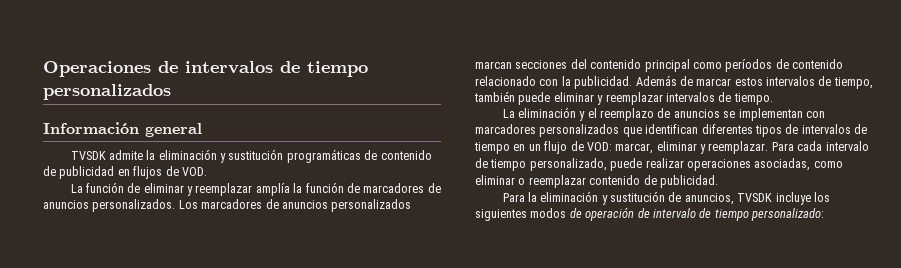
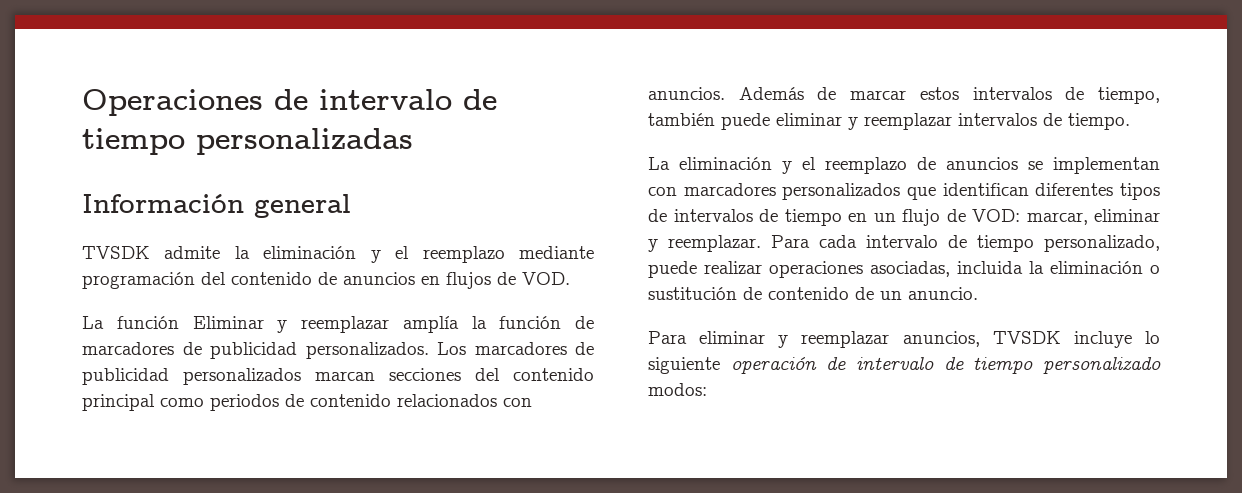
- Operaciones de intervalos de tiempo personalizados
+ Operaciones de intervalo de tiempo personalizadas
- TVSDK admite la eliminación y sustitución programáticas de contenido de publicidad en flujos de VOD.
+ TVSDK admite la eliminación y el reemplazo mediante programación del contenido de anuncios en flujos de VOD.
- La función de eliminar y reemplazar amplía la función de marcadores de anuncios personalizados.
+ La función Eliminar y reemplazar amplía la función de marcadores de publicidad personalizados.
- Los marcadores de anuncios personalizados marcan secciones del contenido principal como períodos de contenido relacionado con la publicidad.
+ Los marcadores de publicidad personalizados marcan secciones del contenido principal como periodos de contenido relacionados con anuncios.
- Para cada intervalo de tiempo personalizado, puede realizar operaciones asociadas, como eliminar o reemplazar contenido de publicidad.
- Para la eliminación y sustitución de anuncios, TVSDK incluye los siguientes modos de operación de intervalo de tiempo personalizado:
+ Para cada intervalo de tiempo personalizado, puede realizar operaciones asociadas, incluida la eliminación o sustitución de contenido de un anuncio.
+ Para eliminar y reemplazar anuncios, TVSDK incluye lo siguiente operación de intervalo de tiempo personalizado modos:

